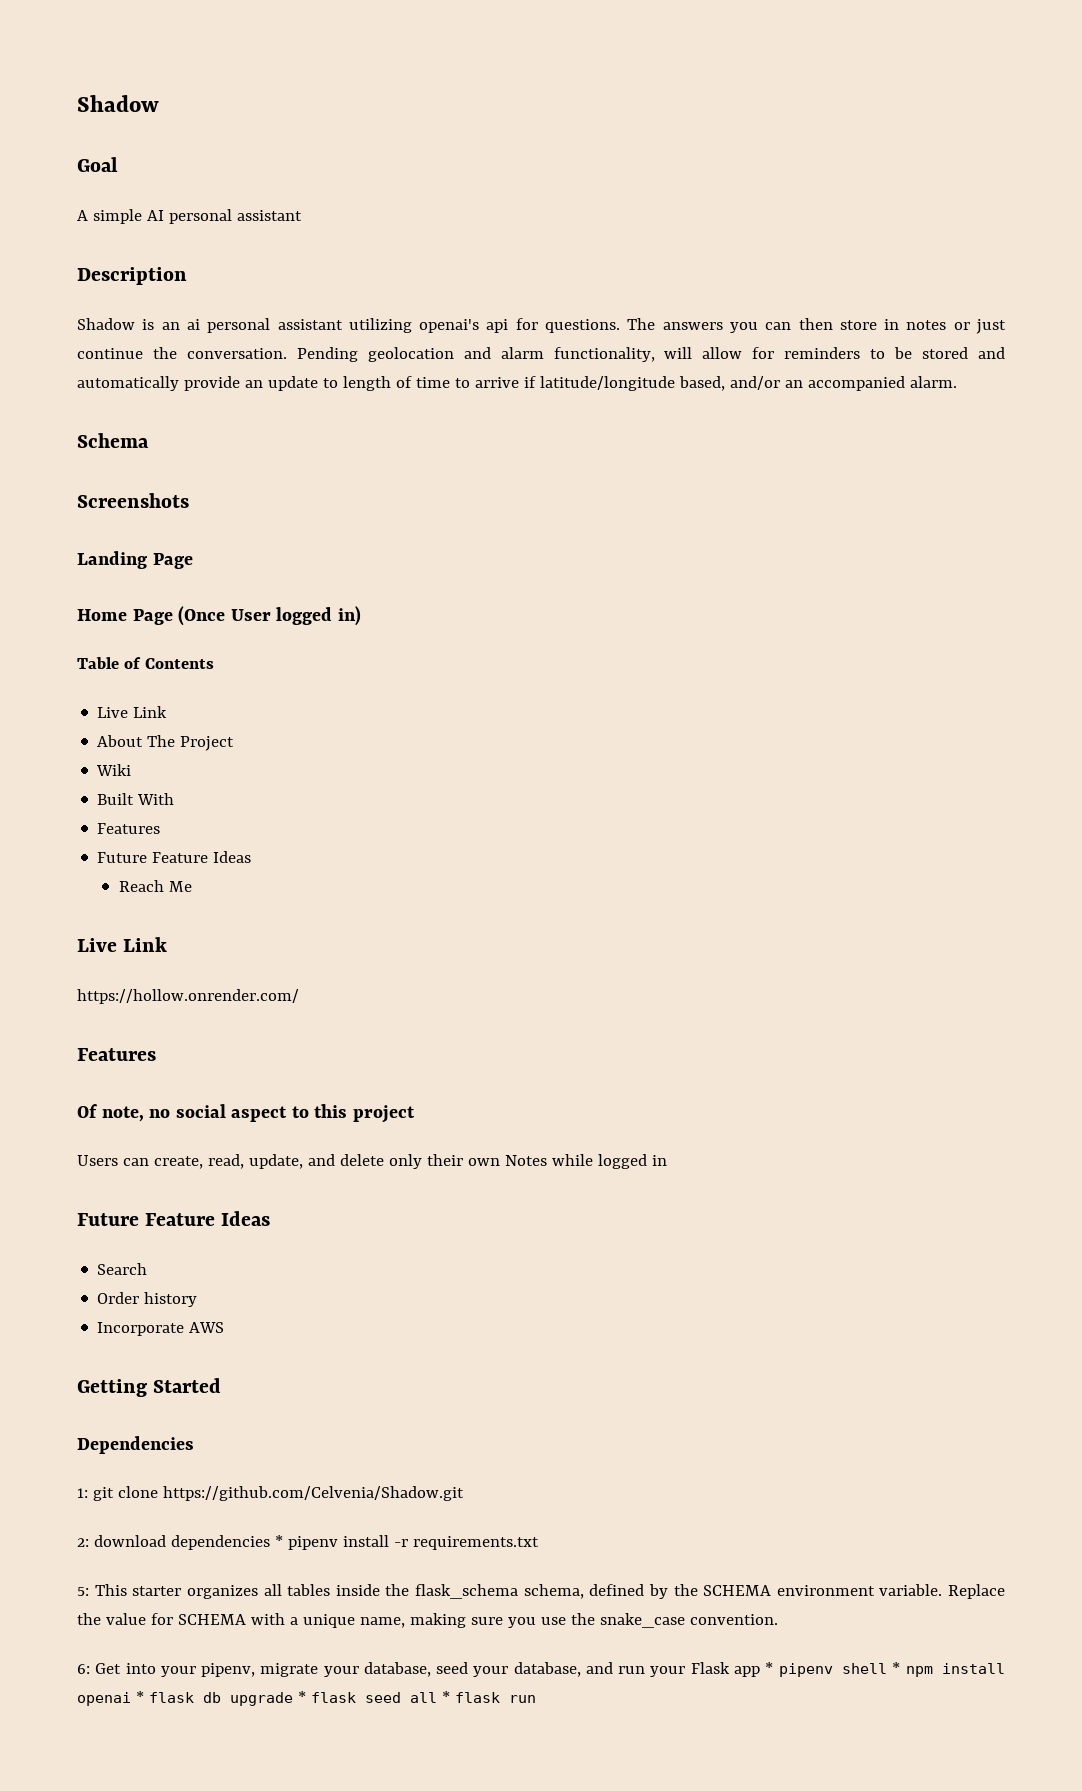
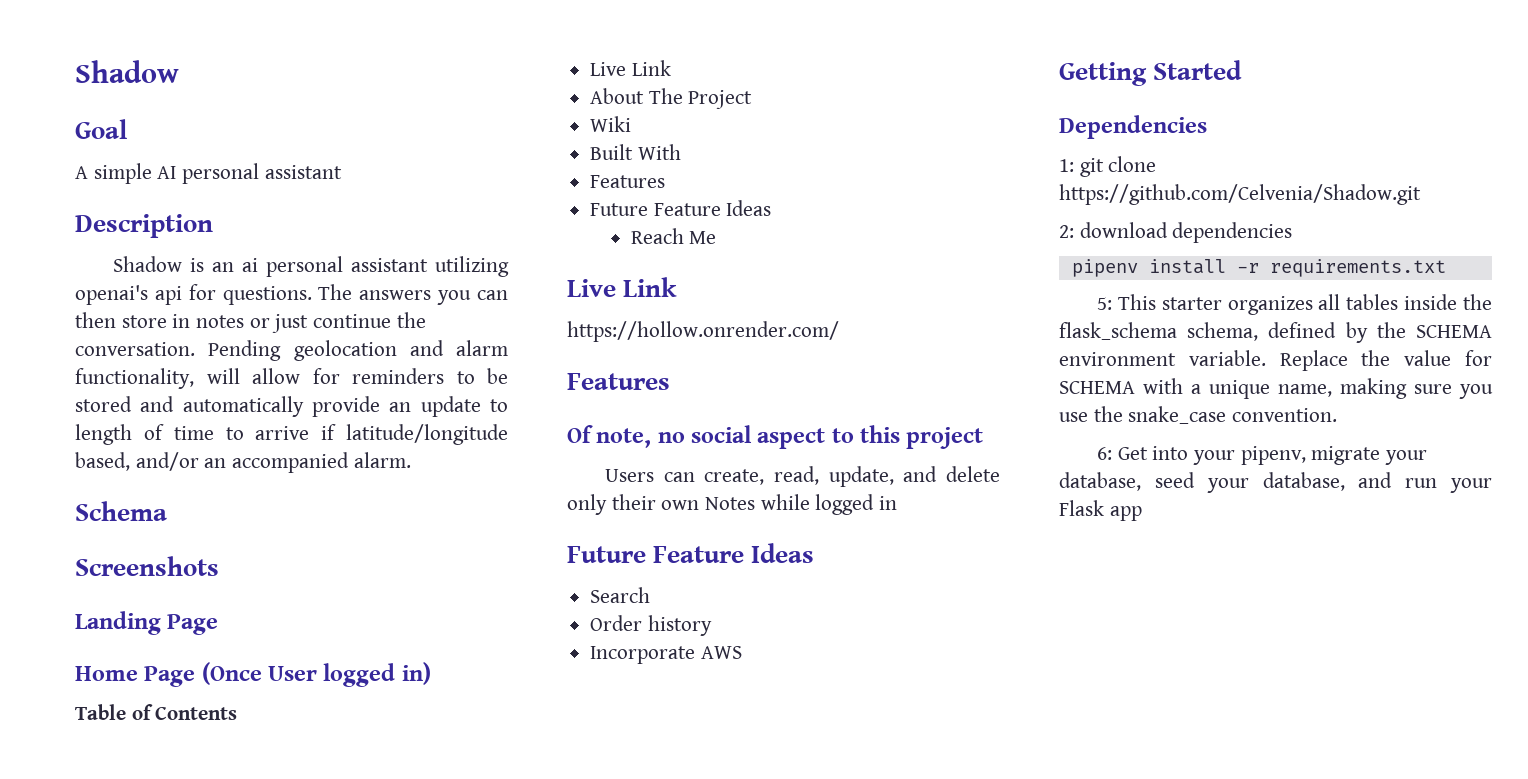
- 2: download dependencies * pipenv install -r requirements.txt
+ 2: download dependencies
+ pipenv install -r requirements.txt
- 6: Get into your pipenv, migrate your database, seed your database, and run your Flask app * pipenv shell * npm install openai * flask db upgrade * flask seed all * flask run
+ 6: Get into your pipenv, migrate your database, seed your database, and run your Flask app

